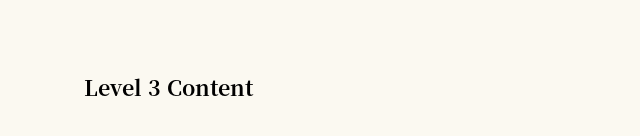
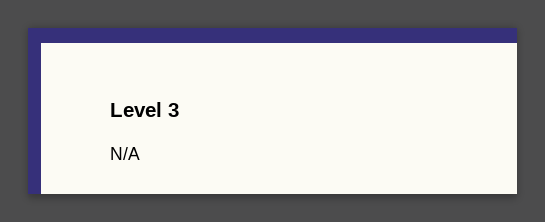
- Level 3 Content
+ Level 3
+ N/A

